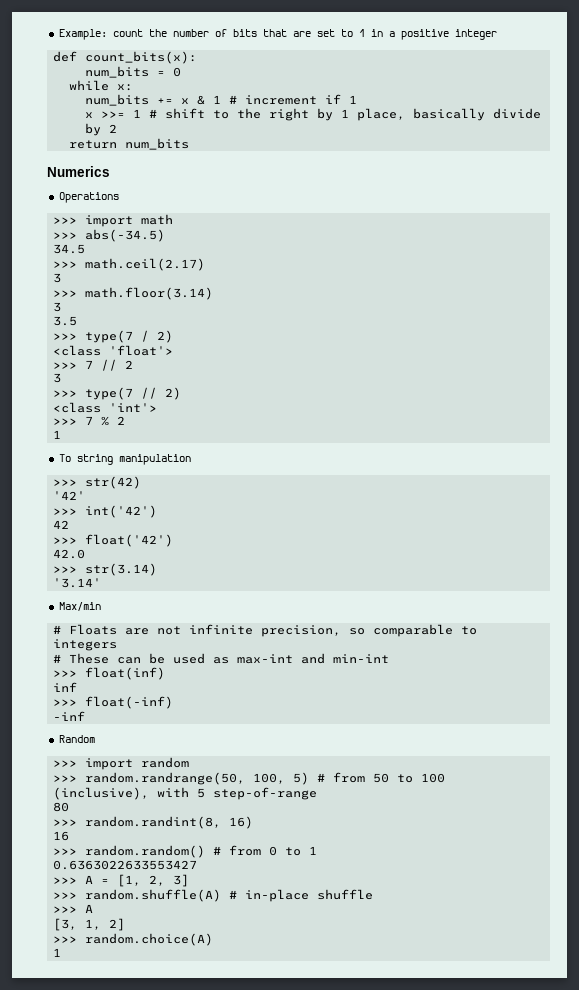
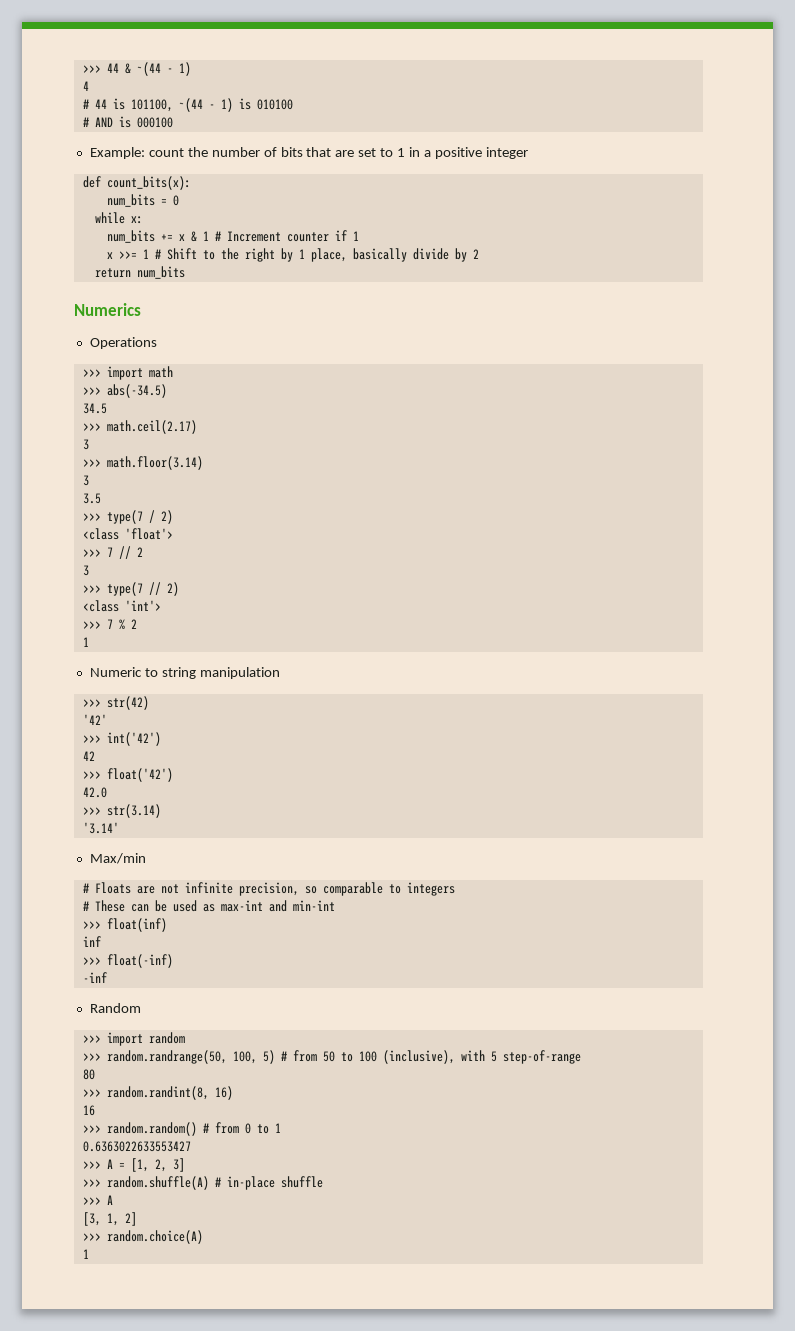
+ >>> 44 & ~(44 - 1)
+ 4
+ # 44 is 101100, ~(44 - 1) is 010100
+ # AND is 000100
- num_bits += x & 1 # increment if 1
+ num_bits += x & 1 # Increment counter if 1
- x >>= 1 # shift to the right by 1 place, basically divide by 2
+ x >>= 1 # Shift to the right by 1 place, basically divide by 2
- To string manipulation
+ Numeric to string manipulation

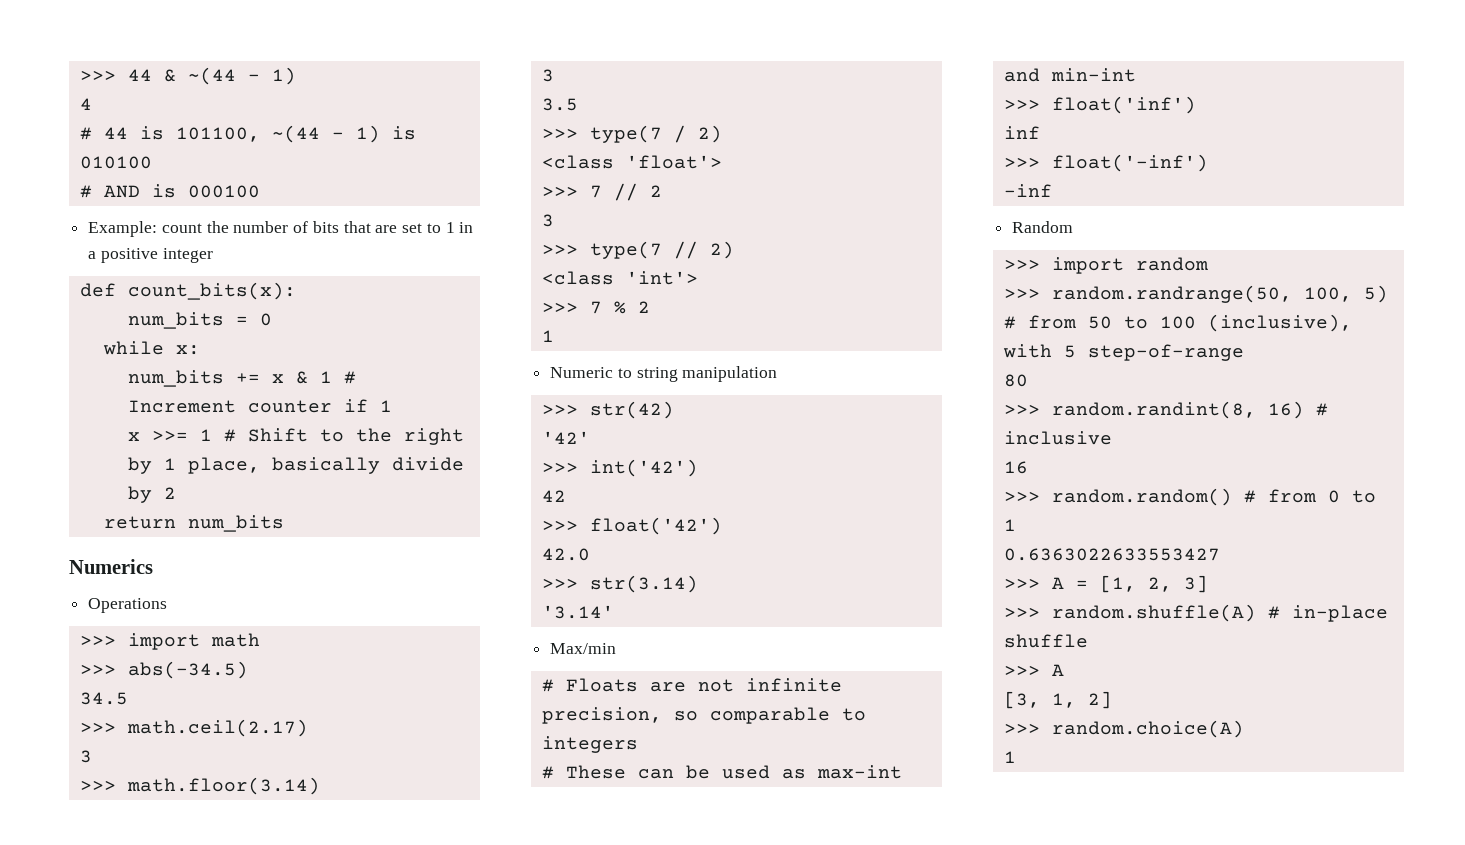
- >>> float(inf)
+ >>> float('inf')
- >>> float(-inf)
+ >>> float('-inf')
- >>> random.randint(8, 16)
+ >>> random.randint(8, 16) # inclusive

